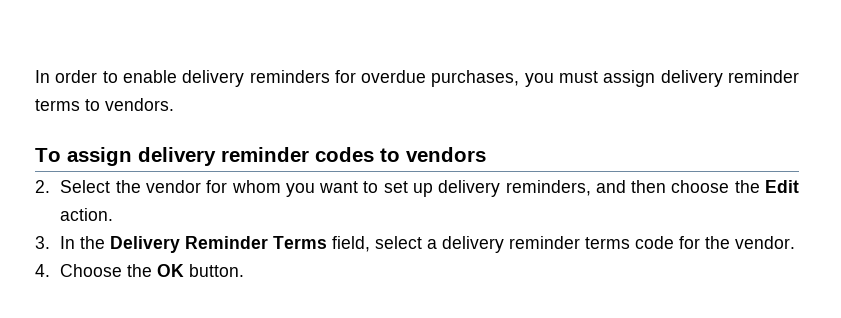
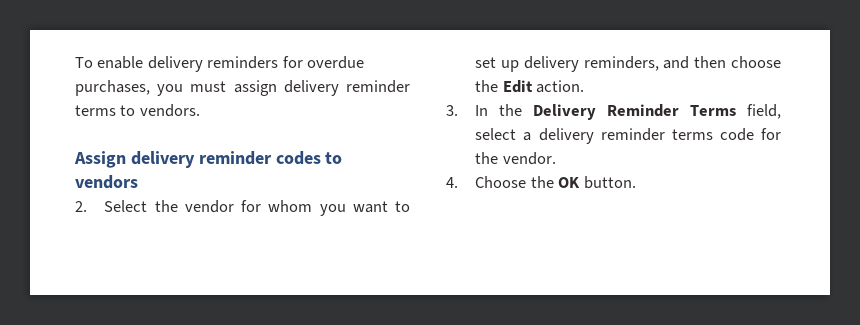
- In order to enable delivery reminders for overdue purchases, you must assign delivery reminder terms to vendors.
+ To enable delivery reminders for overdue purchases, you must assign delivery reminder terms to vendors.
- To assign delivery reminder codes to vendors
+ Assign delivery reminder codes to vendors

